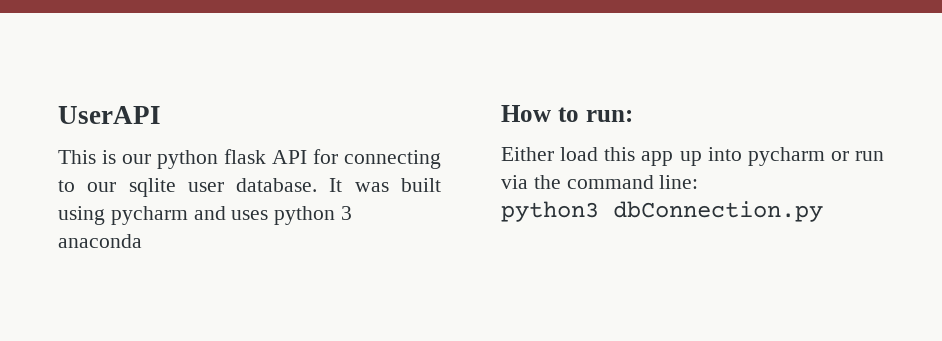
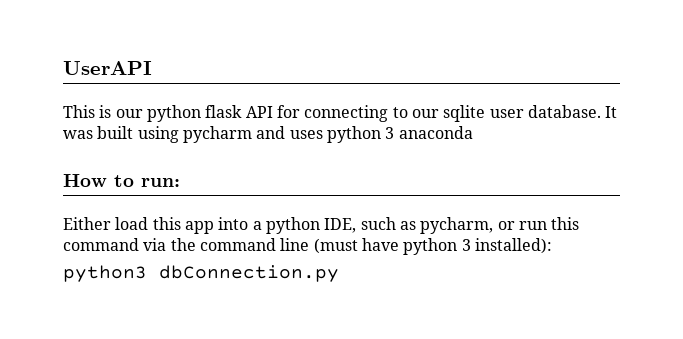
- Either load this app up into pycharm or run via the command line:
+ Either load this app into a python IDE, such as pycharm, or run this command via the command line (must have python 3 installed):

